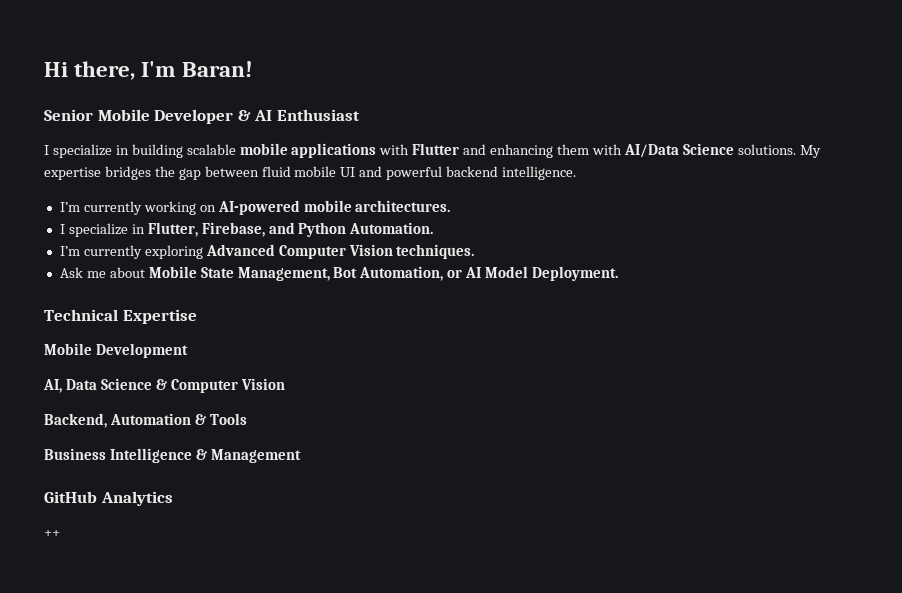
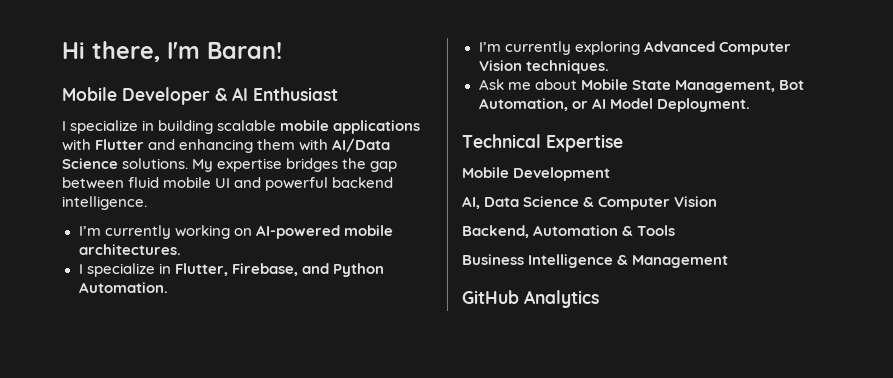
- Senior Mobile Developer & AI Enthusiast
+ Mobile Developer & AI Enthusiast
- ++

